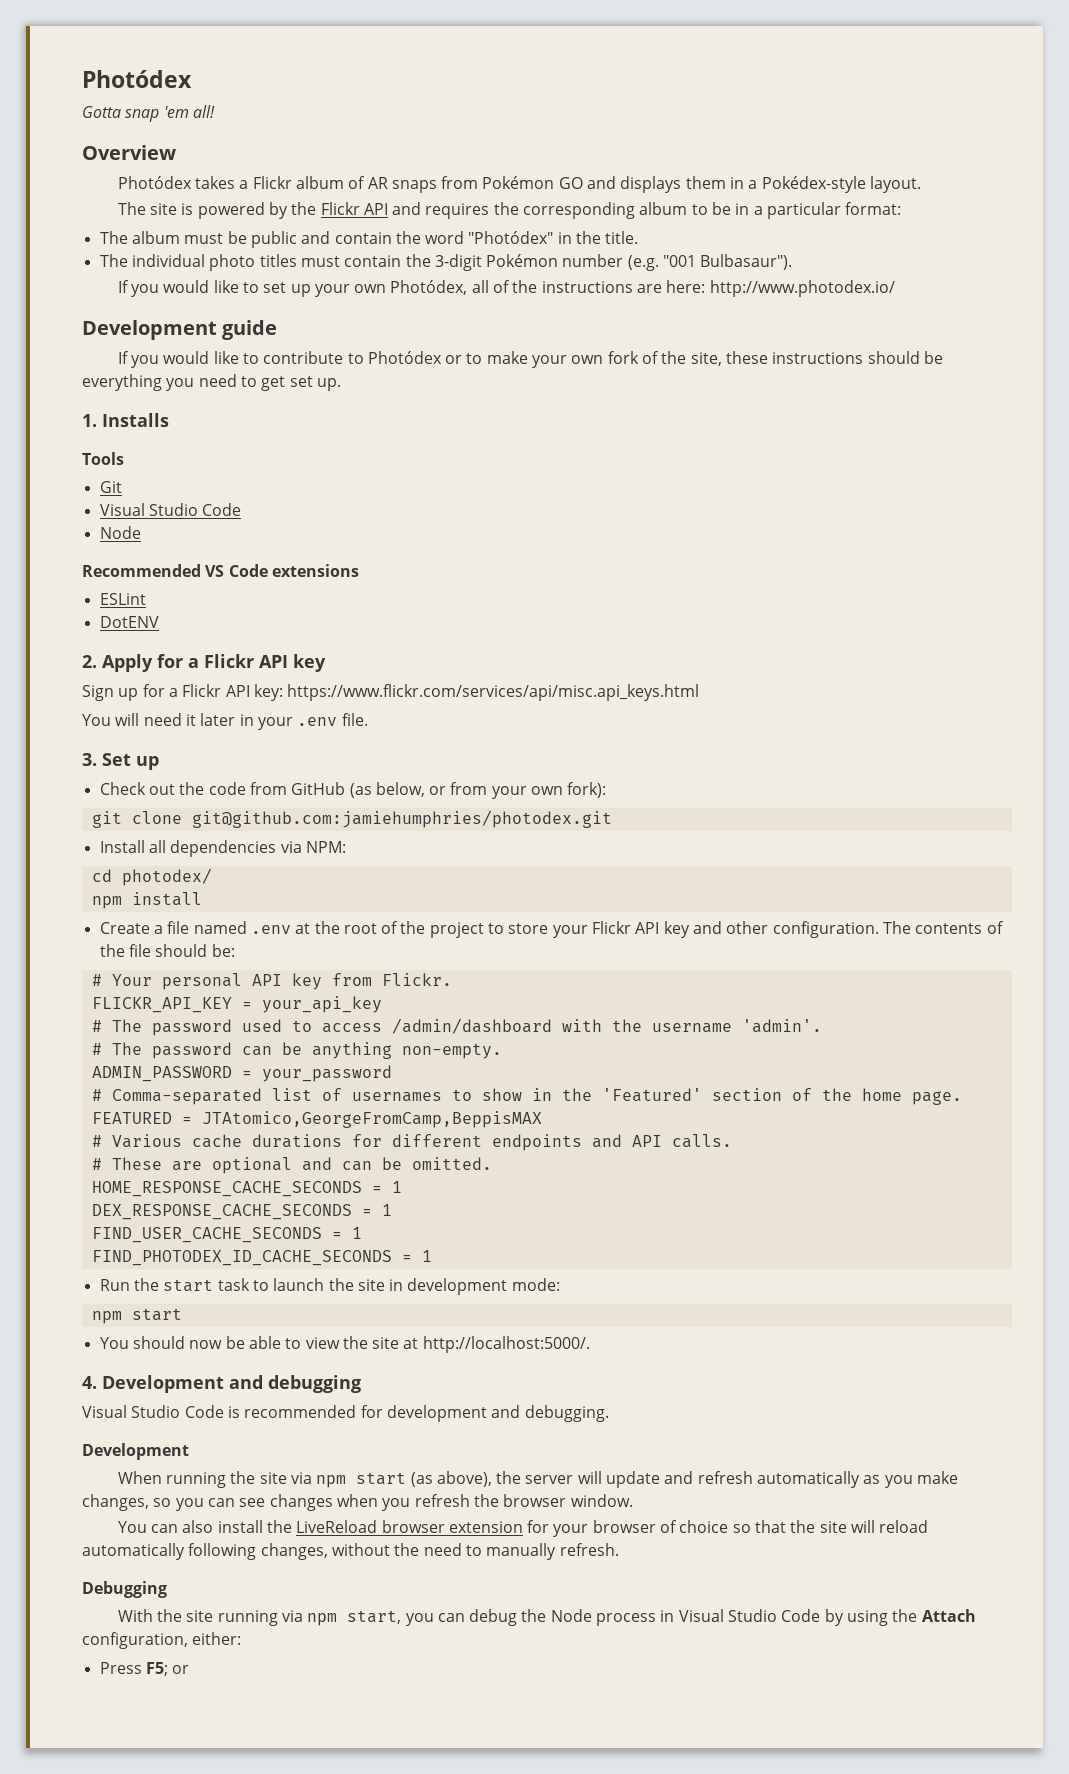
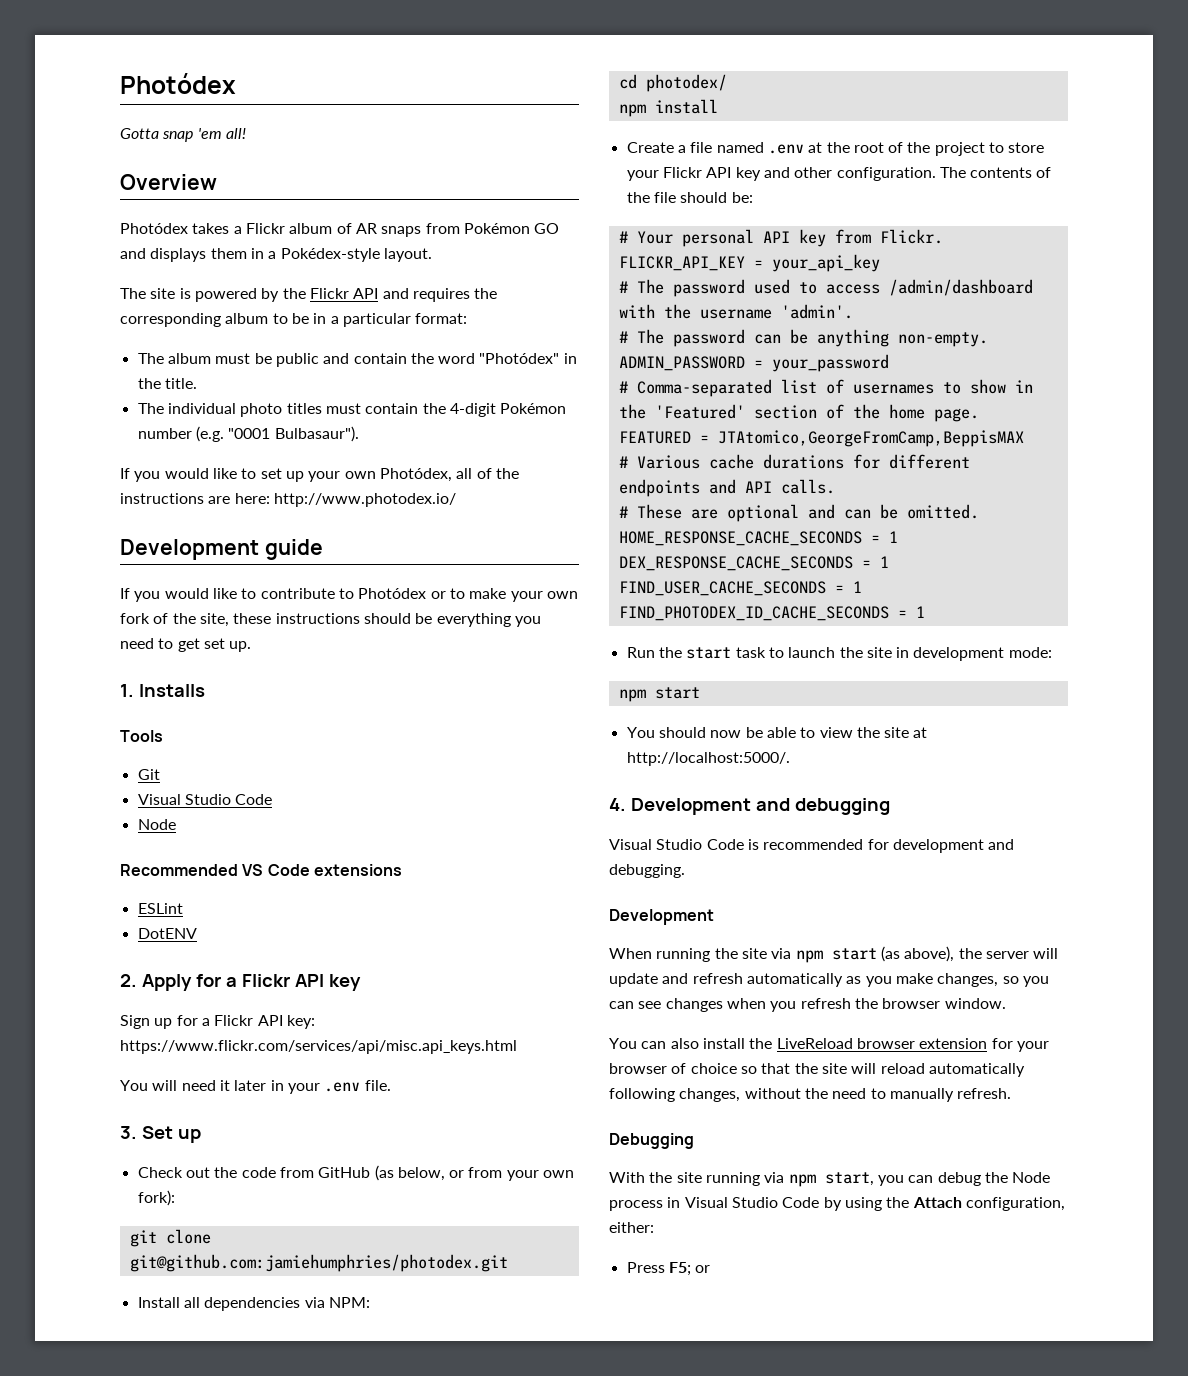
- The individual photo titles must contain the 3-digit Pokémon number (e.g. "001 Bulbasaur").
+ The individual photo titles must contain the 4-digit Pokémon number (e.g. "0001 Bulbasaur").

